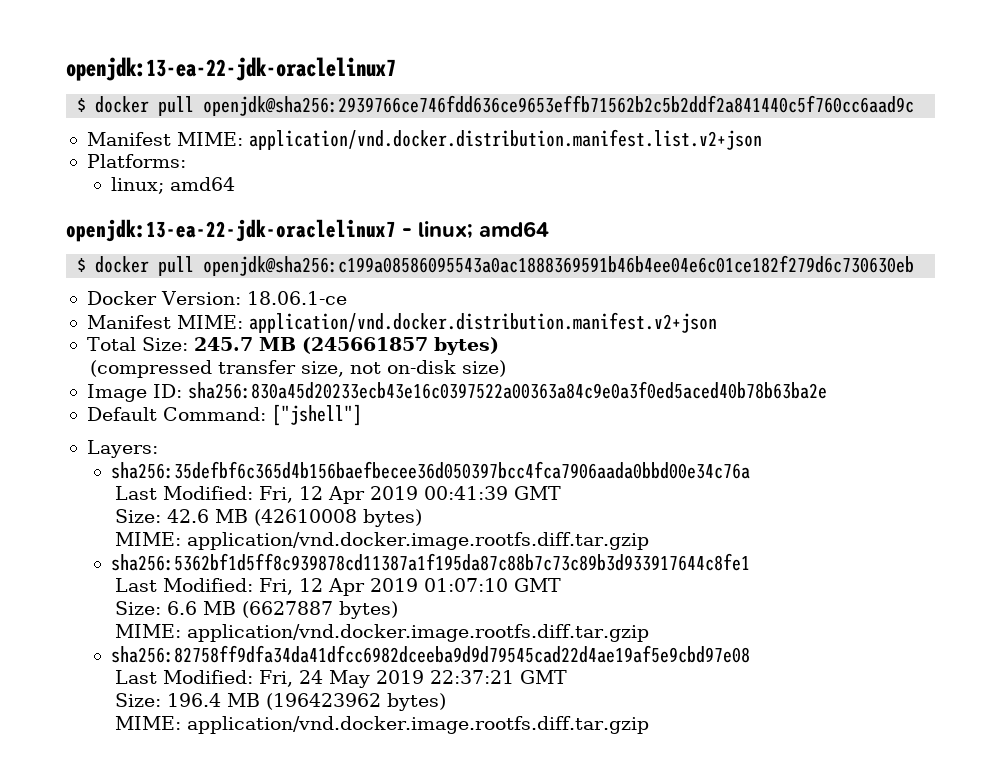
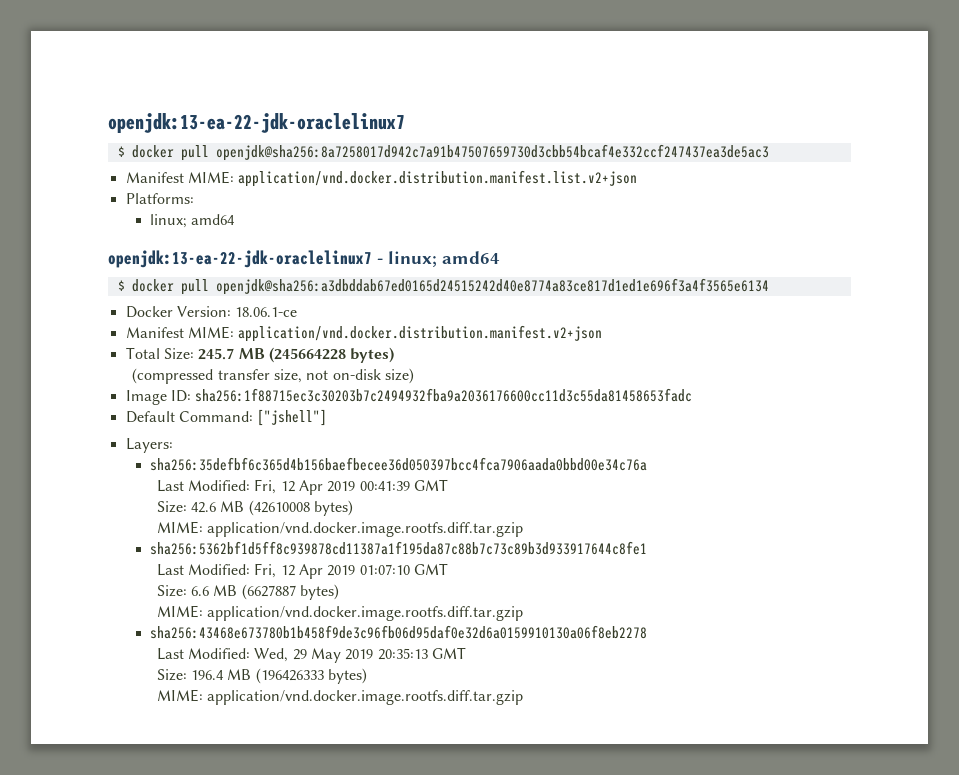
- $ docker pull openjdk@sha256:2939766ce746fdd636ce9653effb71562b2c5b2ddf2a841440c5f760cc6aad9c
+ $ docker pull openjdk@sha256:8a7258017d942c7a91b47507659730d3cbb54bcaf4e332ccf247437ea3de5ac3
- $ docker pull openjdk@sha256:c199a08586095543a0ac1888369591b46b4ee04e6c01ce182f279d6c730630eb
+ $ docker pull openjdk@sha256:a3dbddab67ed0165d24515242d40e8774a83ce817d1ed1e696f3a4f3565e6134
- Total Size: 245.7 MB (245661857 bytes)
+ Total Size: 245.7 MB (245664228 bytes)
- Image ID: sha256:830a45d20233ecb43e16c0397522a00363a84c9e0a3f0ed5aced40b78b63ba2e
+ Image ID: sha256:1f88715ec3c30203b7c2494932fba9a2036176600cc11d3c55da81458653fadc
- sha256:82758ff9dfa34da41dfcc6982dceeba9d9d79545cad22d4ae19af5e9cbd97e08
- Last Modified: Fri, 24 May 2019 22:37:21 GMT
+ sha256:43468e673780b1b458f9de3c96fb06d95daf0e32d6a0159910130a06f8eb2278
+ Last Modified: Wed, 29 May 2019 20:35:13 GMT
- Size: 196.4 MB (196423962 bytes)
+ Size: 196.4 MB (196426333 bytes)

